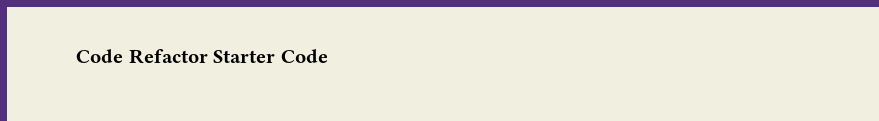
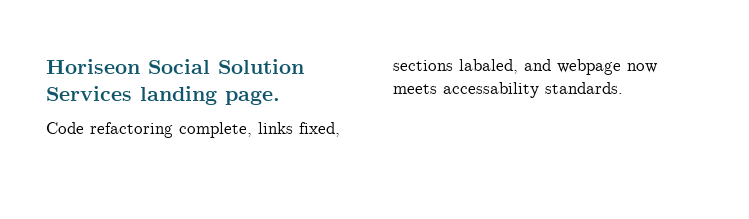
- Code Refactor Starter Code
+ Horiseon Social Solution Services landing page.
+ Code refactoring complete, links fixed, sections labaled, and webpage now meets accessability standards.

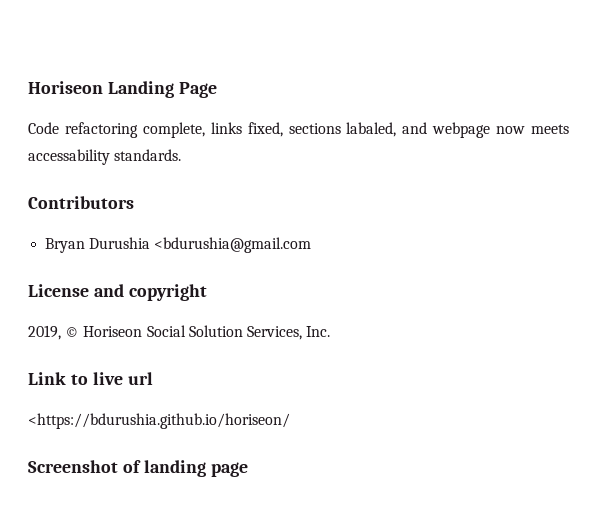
- Horiseon Social Solution Services landing page.
+ Horiseon Landing Page
+ Contributors
+ Bryan Durushia <bdurushia@gmail.com
+ License and copyright
+ 2019, © Horiseon Social Solution Services, Inc.
+ Link to live url
+ <https://bdurushia.github.io/horiseon/
+ Screenshot of landing page

